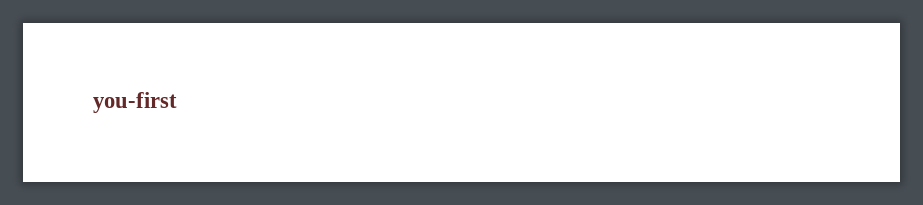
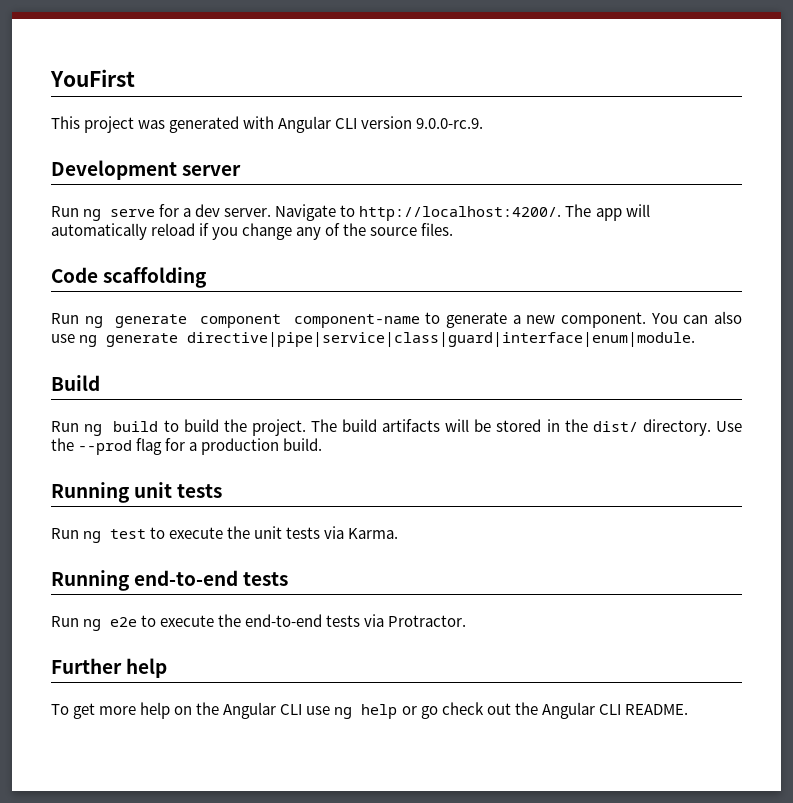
- you-first
+ YouFirst
+ This project was generated with Angular CLI version 9.0.0-rc.9.
+ Development server
+ Run ng serve for a dev server. Navigate to http://localhost:4200/. The app will automatically reload if you change any of the source files.
+ Code scaffolding
+ Run ng generate component component-name to generate a new component. You can also use ng generate directive|pipe|service|class|guard|interface|enum|module.
+ Build
+ Run ng build to build the project. The build artifacts will be stored in the dist/ directory. Use the --prod flag for a production build.
+ Running unit tests
+ Run ng test to execute the unit tests via Karma.
+ Running end-to-end tests
+ Run ng e2e to execute the end-to-end tests via Protractor.
+ Further help
+ To get more help on the Angular CLI use ng help or go check out the Angular CLI README.

